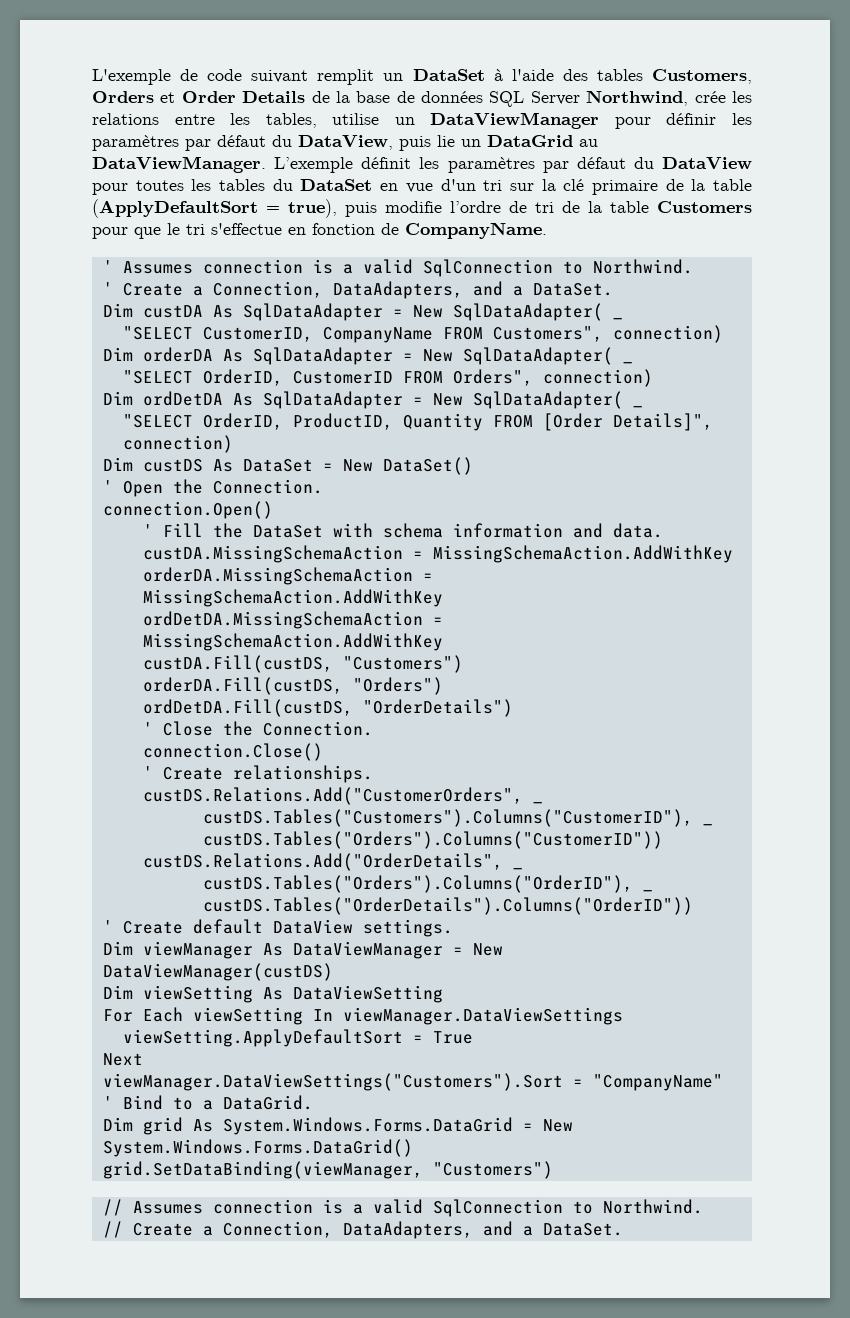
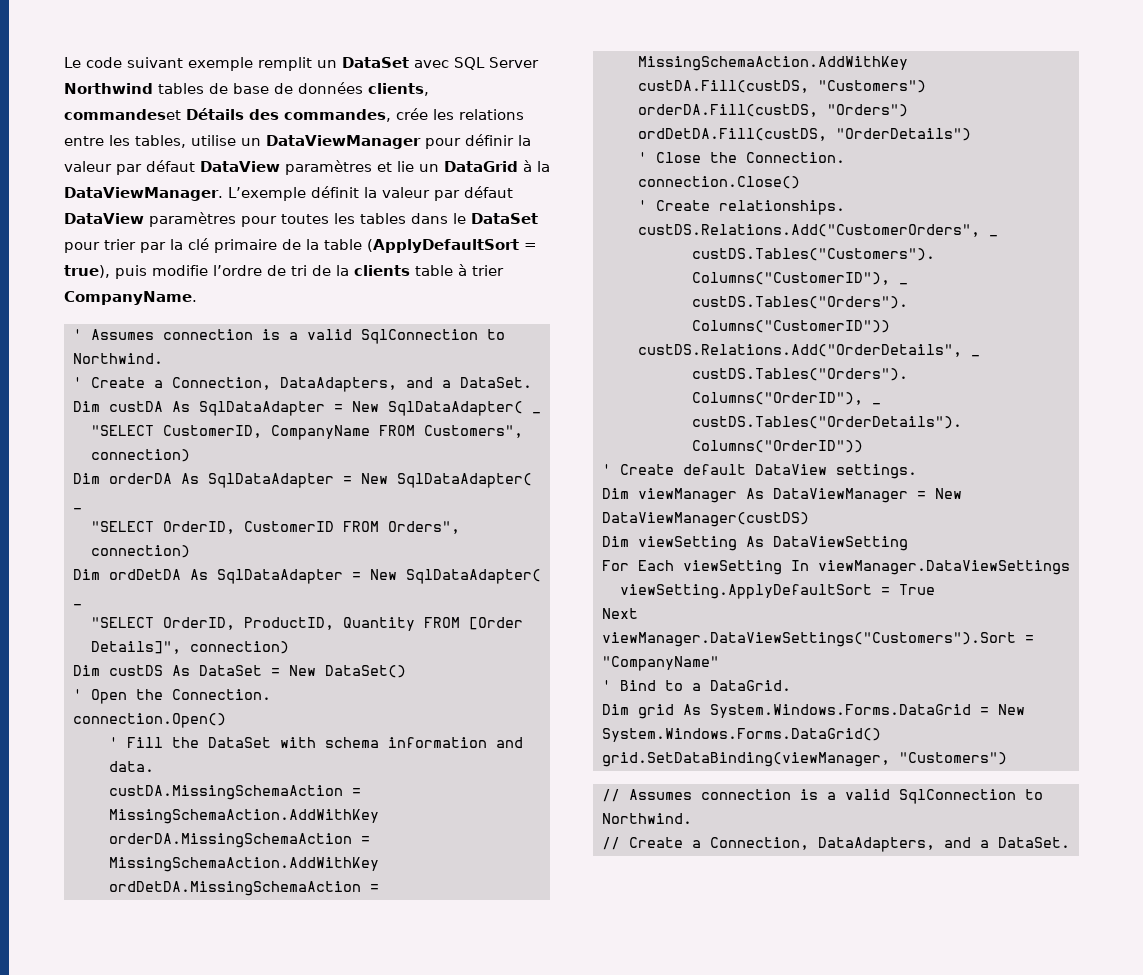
- L'exemple de code suivant remplit un DataSet à l'aide des tables Customers, Orders et Order Details de la base de données SQL Server Northwind, crée les relations entre les tables, utilise un DataViewManager pour définir les paramètres par défaut du DataView, puis lie un DataGrid au DataViewManager.
+ Le code suivant exemple remplit un DataSet avec SQL Server Northwind tables de base de données clients, commandeset Détails des commandes, crée les relations entre les tables, utilise un DataViewManager pour définir la valeur par défaut DataView paramètres et lie un DataGrid à la DataViewManager.
- L’exemple définit les paramètres par défaut du DataView pour toutes les tables du DataSet en vue d'un tri sur la clé primaire de la table (ApplyDefaultSort = true), puis modifie l’ordre de tri de la table Customers pour que le tri s'effectue en fonction de CompanyName.
+ L’exemple définit la valeur par défaut DataView paramètres pour toutes les tables dans le DataSet pour trier par la clé primaire de la table (ApplyDefaultSort = true), puis modifie l’ordre de tri de la clients table à trier CompanyName.

